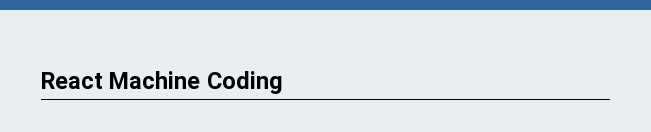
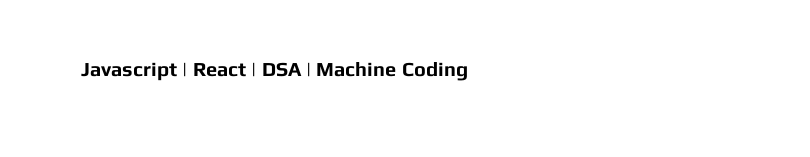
- React Machine Coding
+ Javascript | React | DSA | Machine Coding

